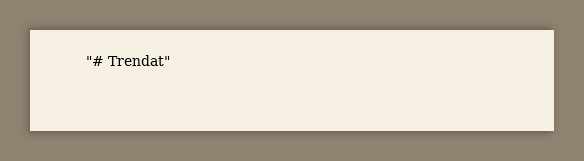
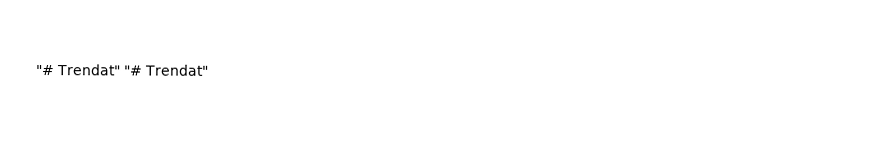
- "# Trendat"
+ "# Trendat" "# Trendat"

